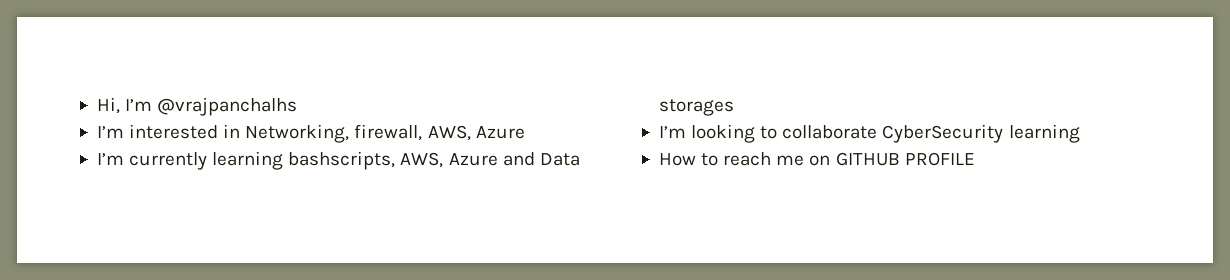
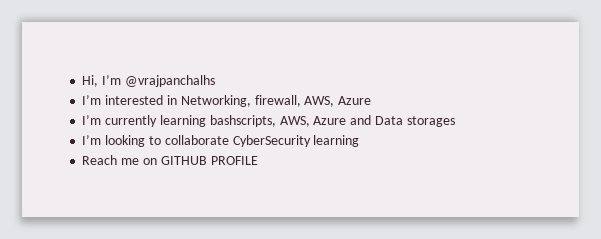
- How to reach me on GITHUB PROFILE
+ Reach me on GITHUB PROFILE

